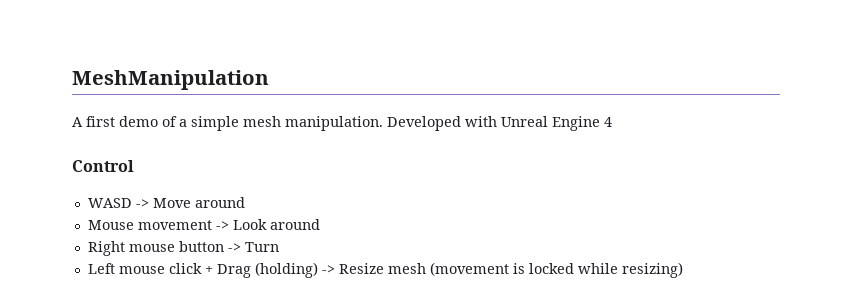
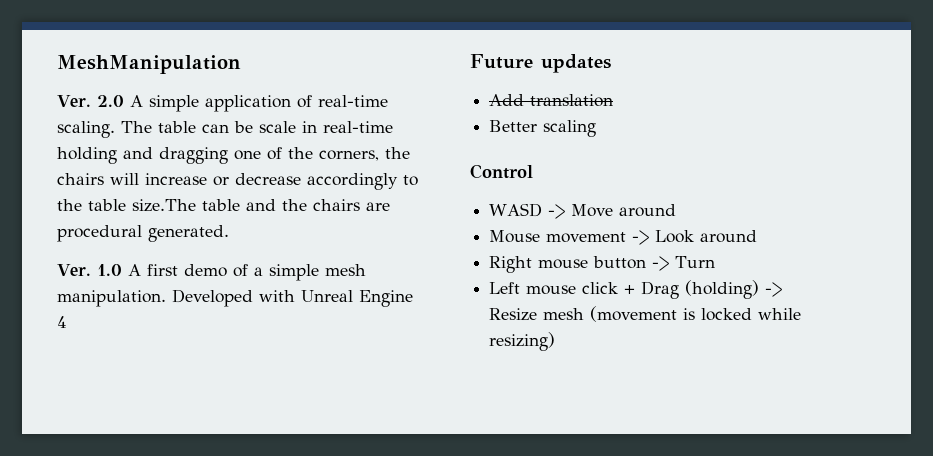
- A first demo of a simple mesh manipulation.
+ Ver. 2.0 A simple application of real-time scaling. The table can be scale in real-time holding and dragging one of the corners, the chairs will increase or decrease accordingly to the table size.The table and the chairs are procedural generated.
+ Ver. 1.0 A first demo of a simple mesh manipulation.
+ Future updates
+ Add translation
+ Better scaling

